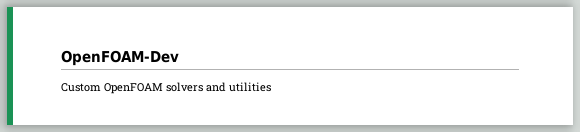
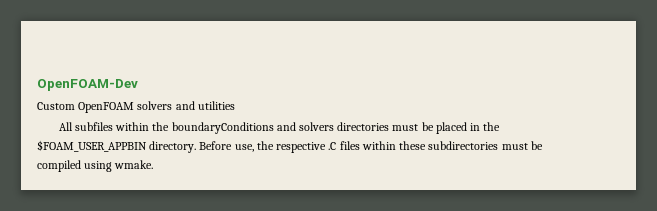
+ All subfiles within the boundaryConditions and solvers directories must be placed in the $FOAM_USER_APPBIN directory. Before use, the respective .C files within these subdirectories must be compiled using wmake.

